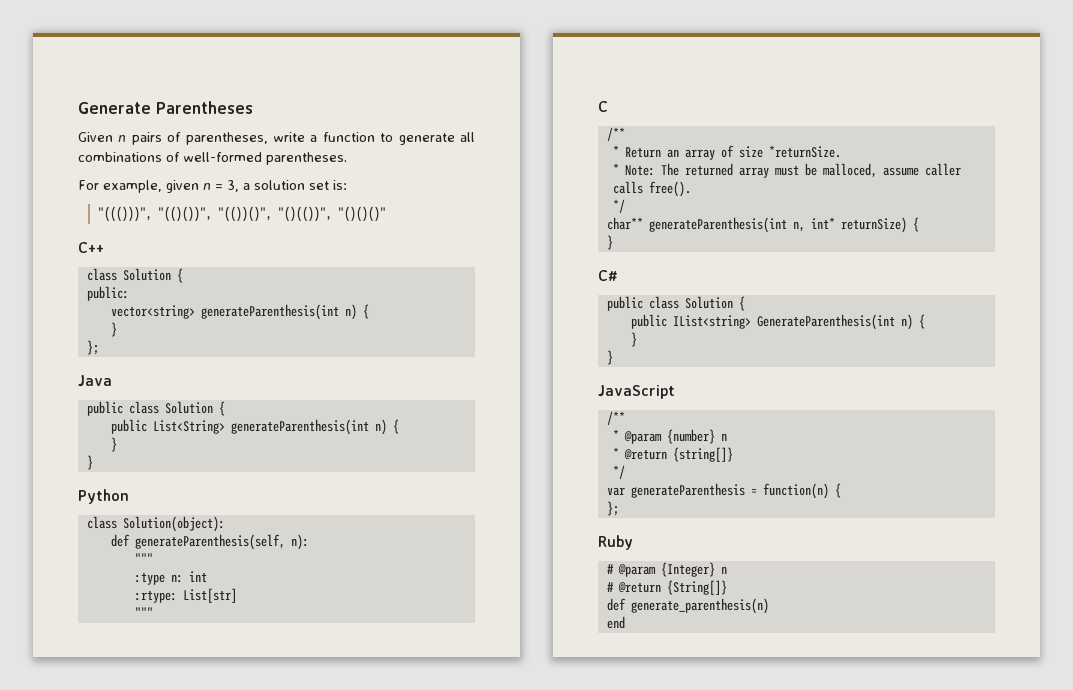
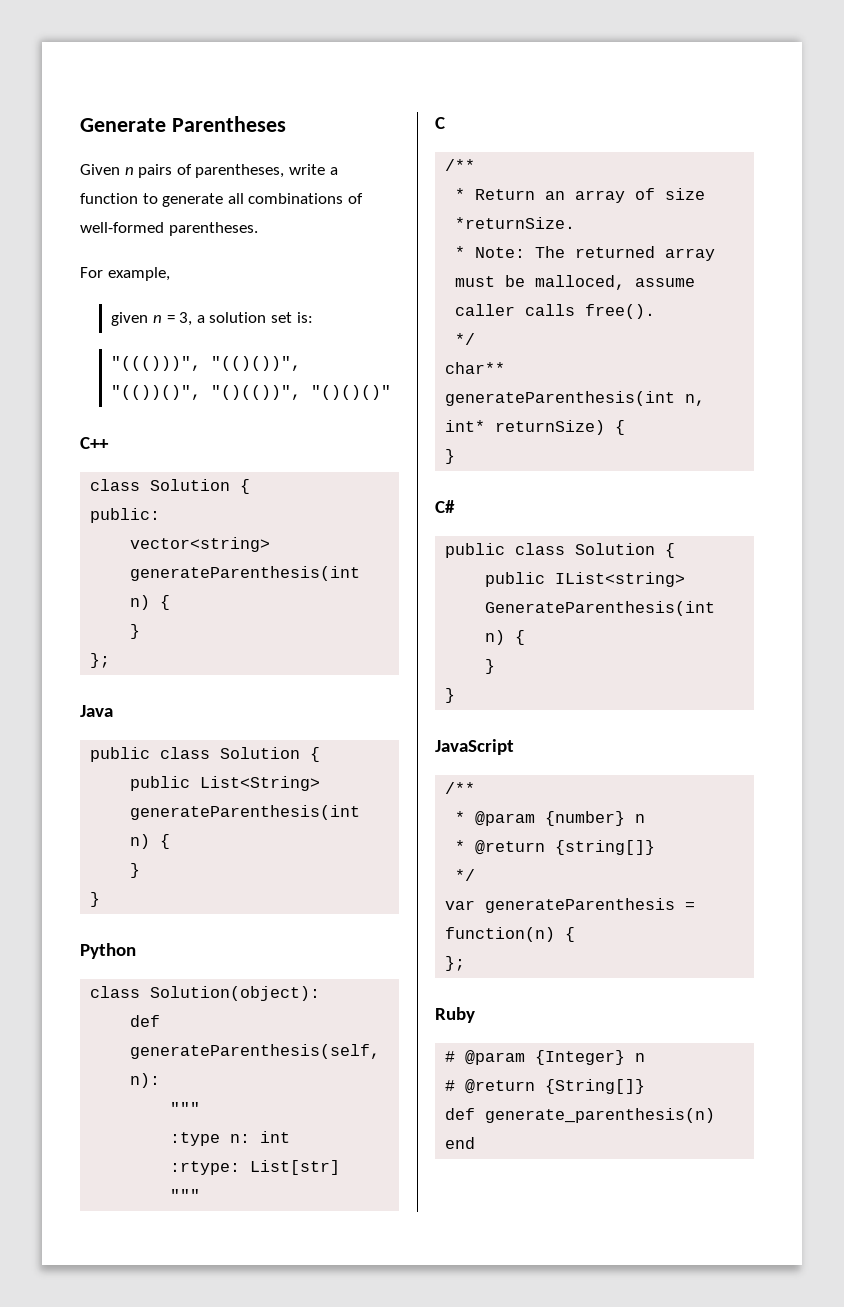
- For example, given n = 3, a solution set is:
+ For example,
+ given n = 3, a solution set is:

